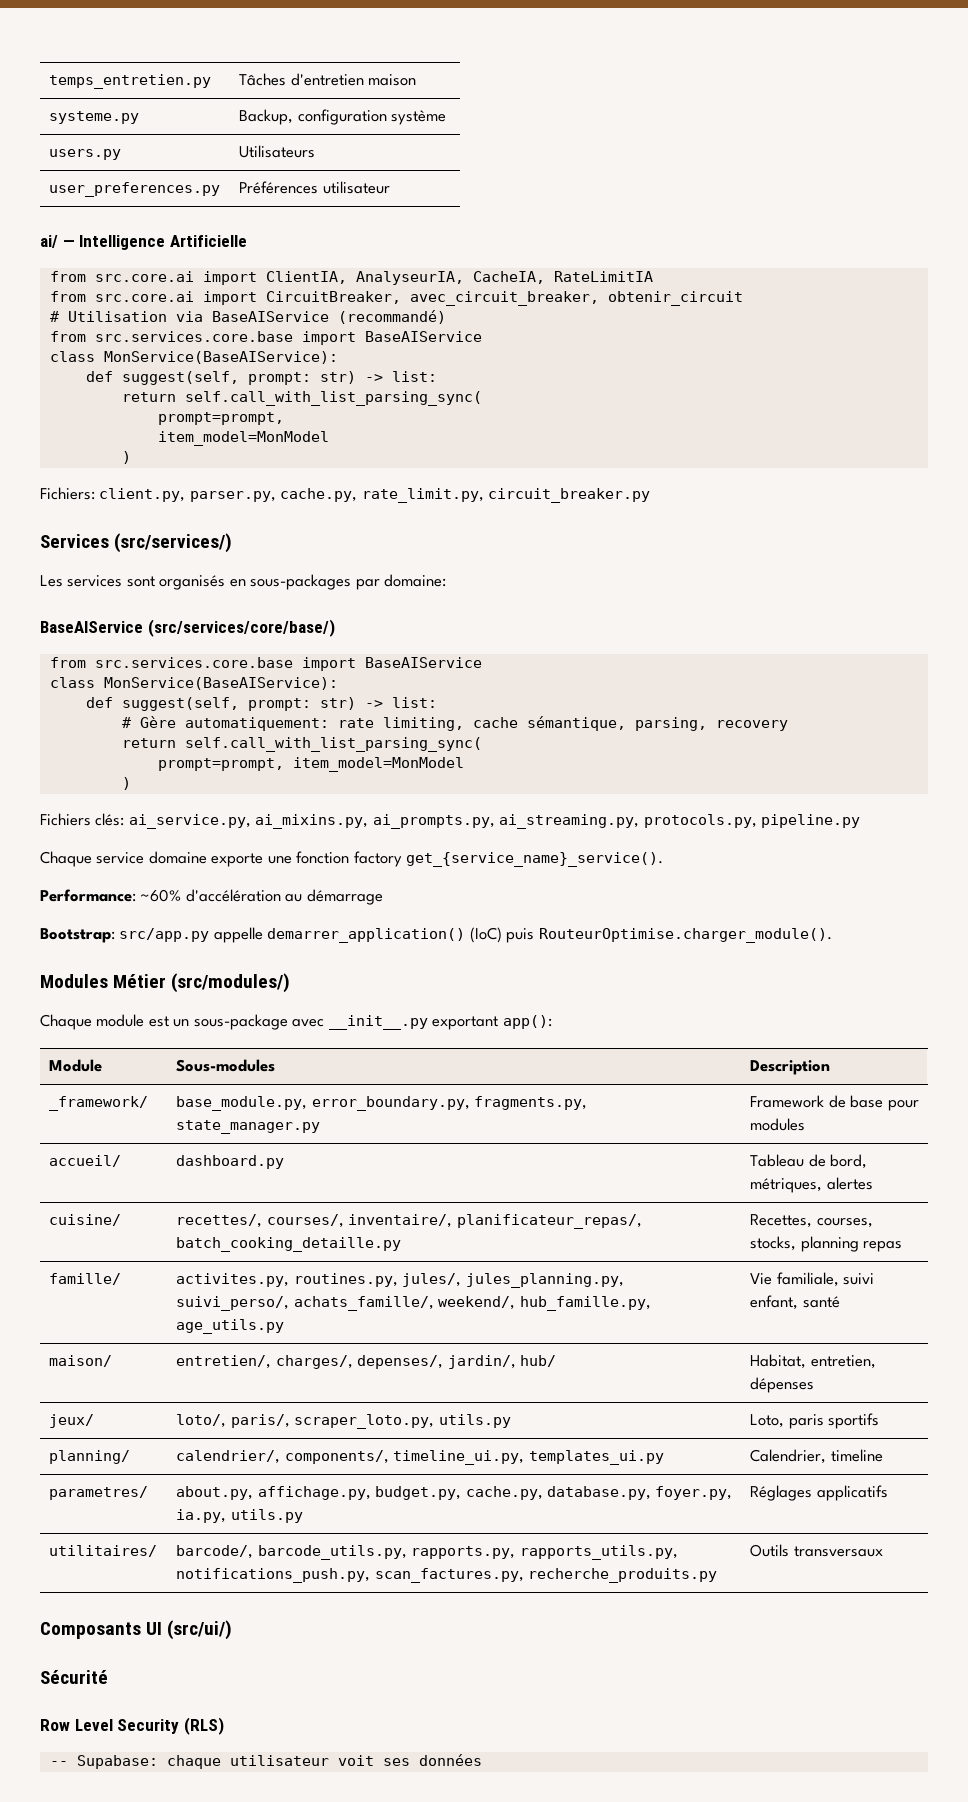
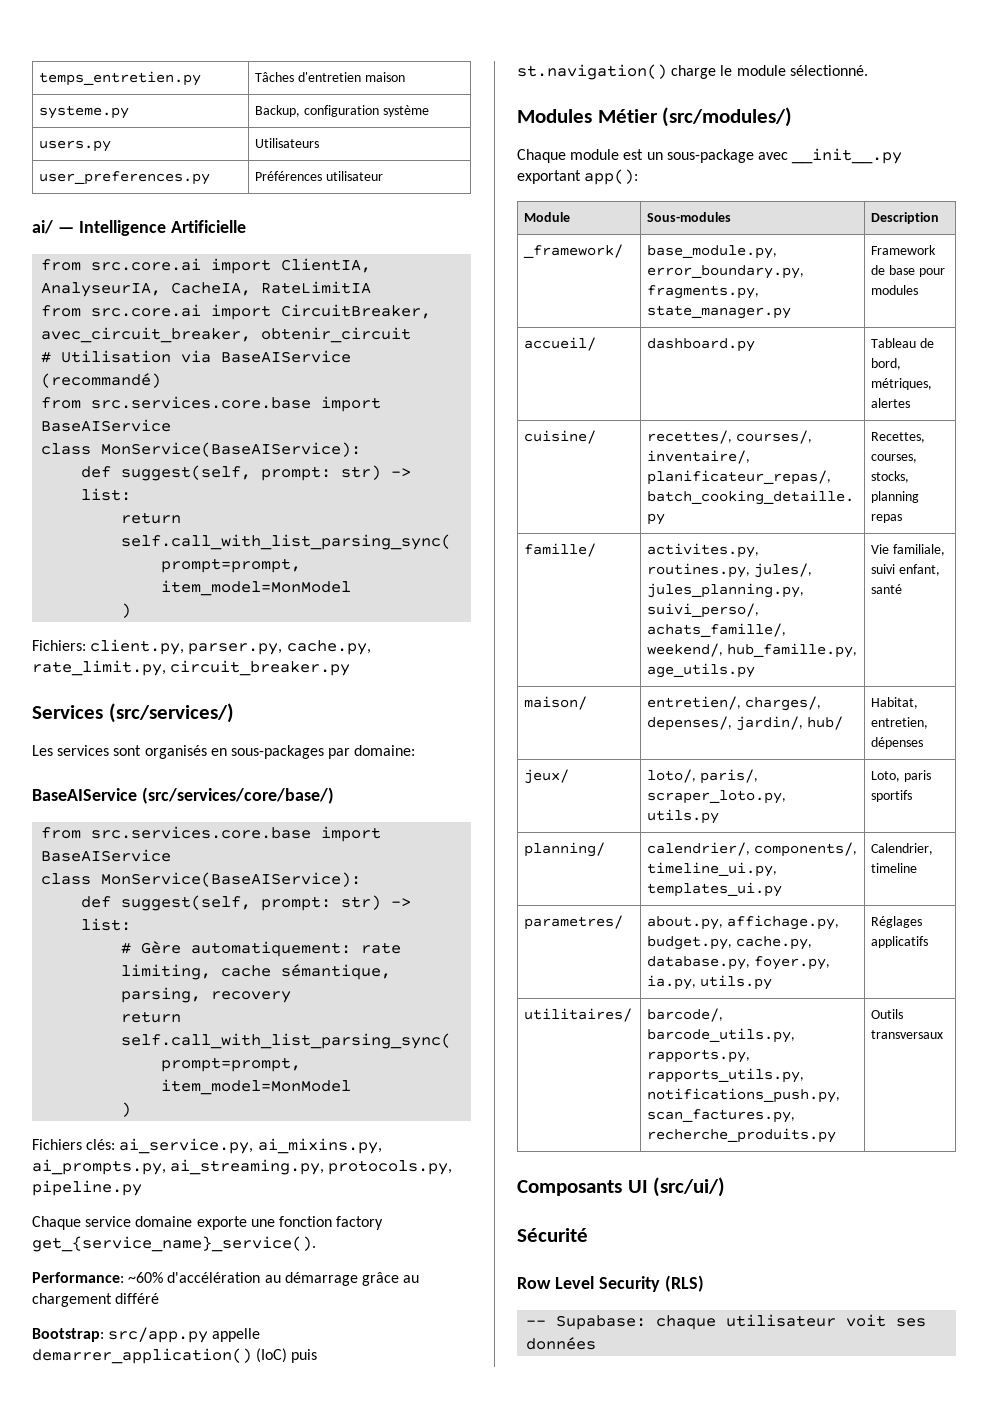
- Performance: ~60% d'accélération au démarrage
+ Performance: ~60% d'accélération au démarrage grâce au chargement différé
- Bootstrap: src/app.py appelle demarrer_application() (IoC) puis RouteurOptimise.charger_module().
+ Bootstrap: src/app.py appelle demarrer_application() (IoC) puis st.navigation() charge le module sélectionné.

